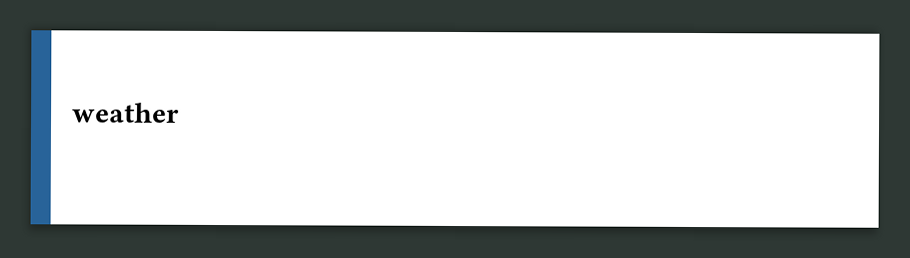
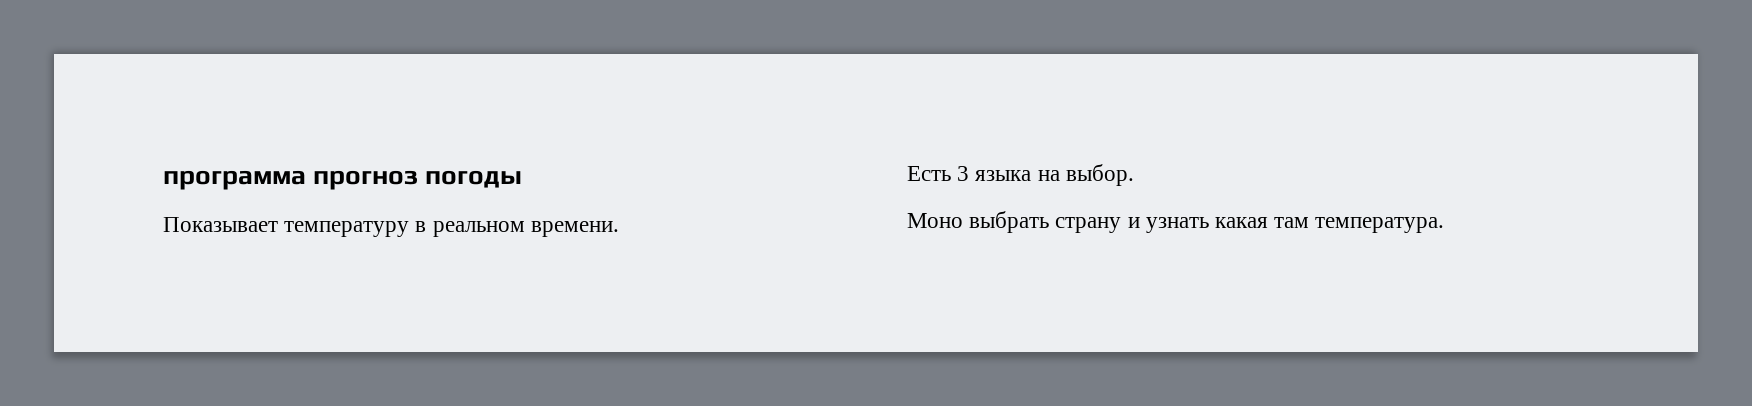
- weather
+ программа прогноз погоды
+ Показывает температуру в реальном времени.
+ Есть 3 языка на выбор.
+ Моно выбрать страну и узнать какая там температура.

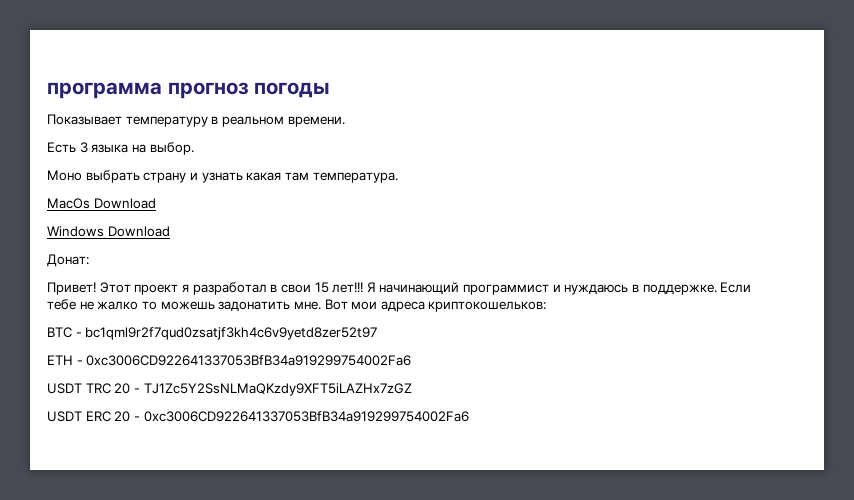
+ MacOs Download
+ Windows Download
+ Донат:
+ Привет! Этот проект я разработал в свои 15 лет!!! Я начинающий программист и нуждаюсь в поддержке. Если тебе не жалко то можешь задонатить мне. Вот мои адреса криптокошельков:
+ BTC - bc1qml9r2f7qud0zsatjf3kh4c6v9yetd8zer52t97
+ ETH - 0xc3006CD922641337053BfB34a919299754002Fa6
+ USDT TRC 20 - TJ1Zc5Y2SsNLMaQKzdy9XFT5iLAZHx7zGZ
+ USDT ERC 20 - 0xc3006CD922641337053BfB34a919299754002Fa6

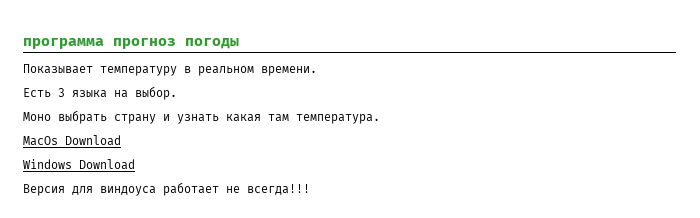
- Донат:
- Привет! Этот проект я разработал в свои 15 лет!!! Я начинающий программист и нуждаюсь в поддержке. Если тебе не жалко то можешь задонатить мне. Вот мои адреса криптокошельков:
- BTC - bc1qml9r2f7qud0zsatjf3kh4c6v9yetd8zer52t97
- ETH - 0xc3006CD922641337053BfB34a919299754002Fa6
- USDT TRC 20 - TJ1Zc5Y2SsNLMaQKzdy9XFT5iLAZHx7zGZ
- USDT ERC 20 - 0xc3006CD922641337053BfB34a919299754002Fa6
+ Версия для виндоуса работает не всегда!!!

